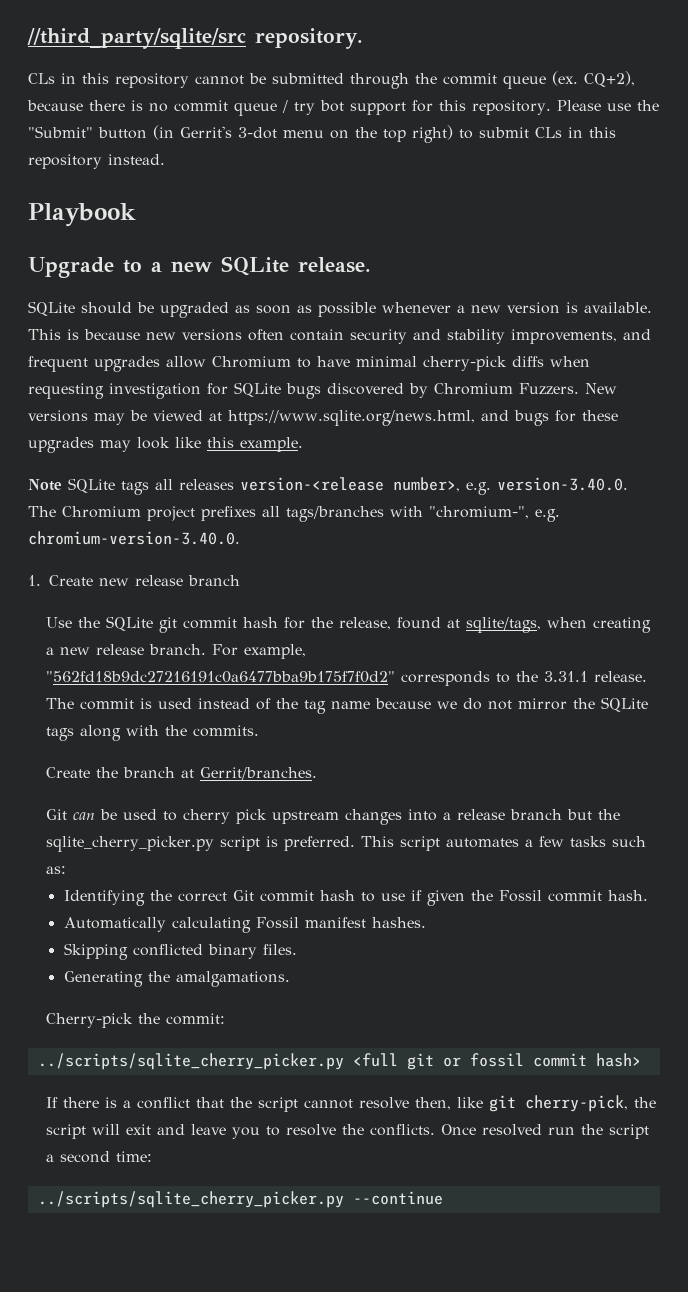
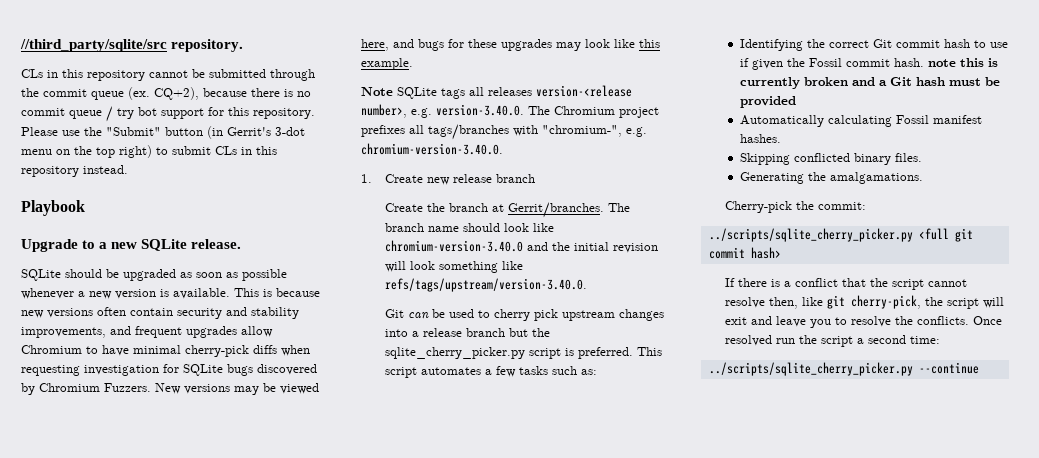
- New versions may be viewed at https://www.sqlite.org/news.html, and bugs for these upgrades may look like this example.
+ New versions may be viewed here, and bugs for these upgrades may look like this example.
- Use the SQLite git commit hash for the release, found at sqlite/tags, when creating a new release branch. For example, "562fd18b9dc27216191c0a6477bba9b175f7f0d2" corresponds to the 3.31.1 release. The commit is used instead of the tag name because we do not mirror the SQLite tags along with the commits.
+ The branch name should look like chromium-version-3.40.0 and the initial revision will look something like refs/tags/upstream/version-3.40.0.
- Identifying the correct Git commit hash to use if given the Fossil commit hash.
+ Identifying the correct Git commit hash to use if given the Fossil commit hash. note this is currently broken and a Git hash must be provided
- ../scripts/sqlite_cherry_picker.py <full git or fossil commit hash>
+ ../scripts/sqlite_cherry_picker.py <full git commit hash>

